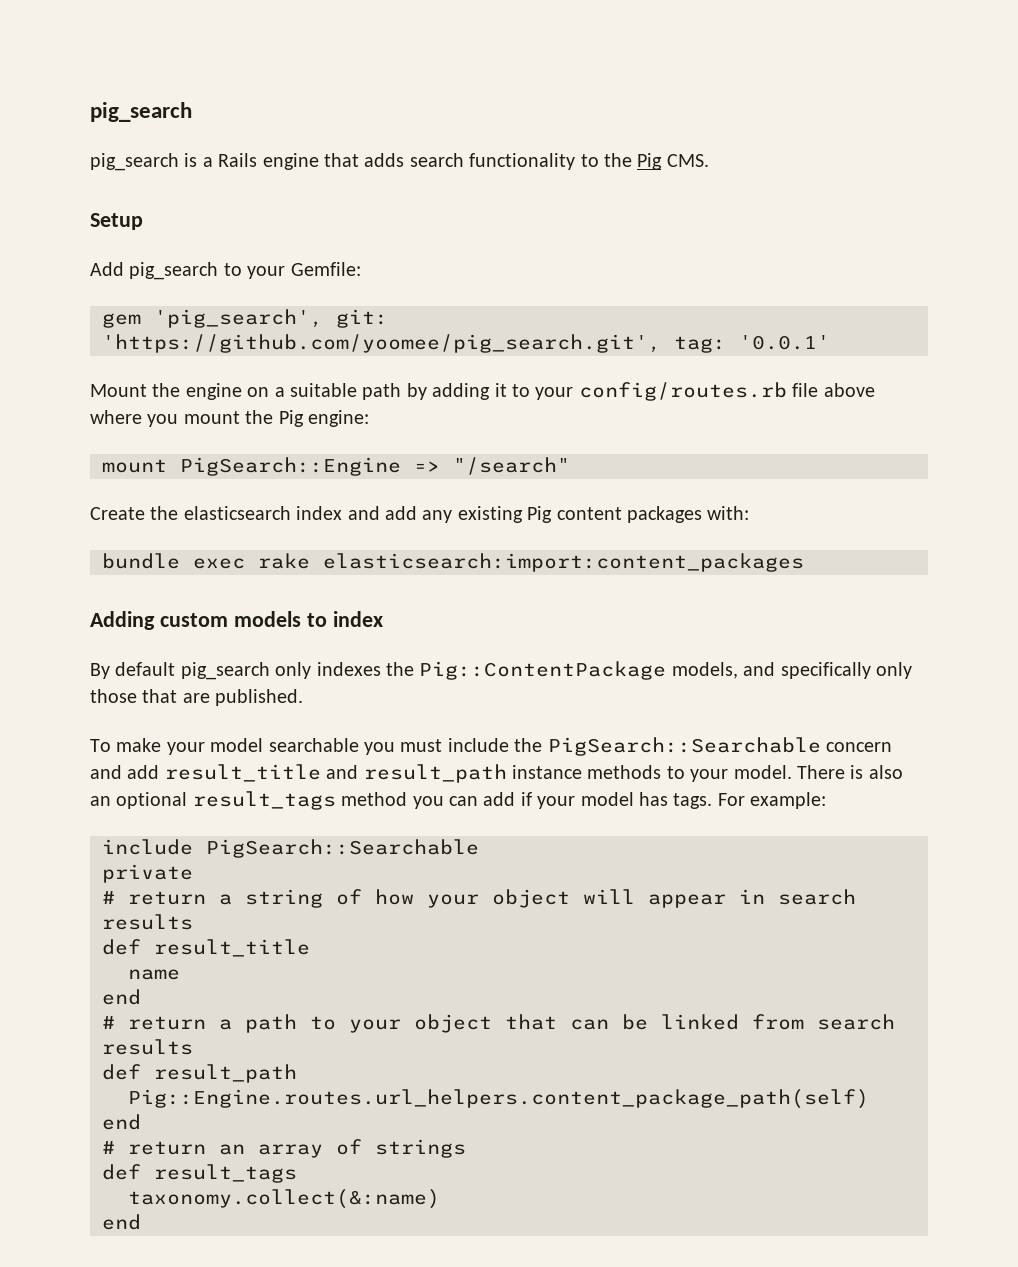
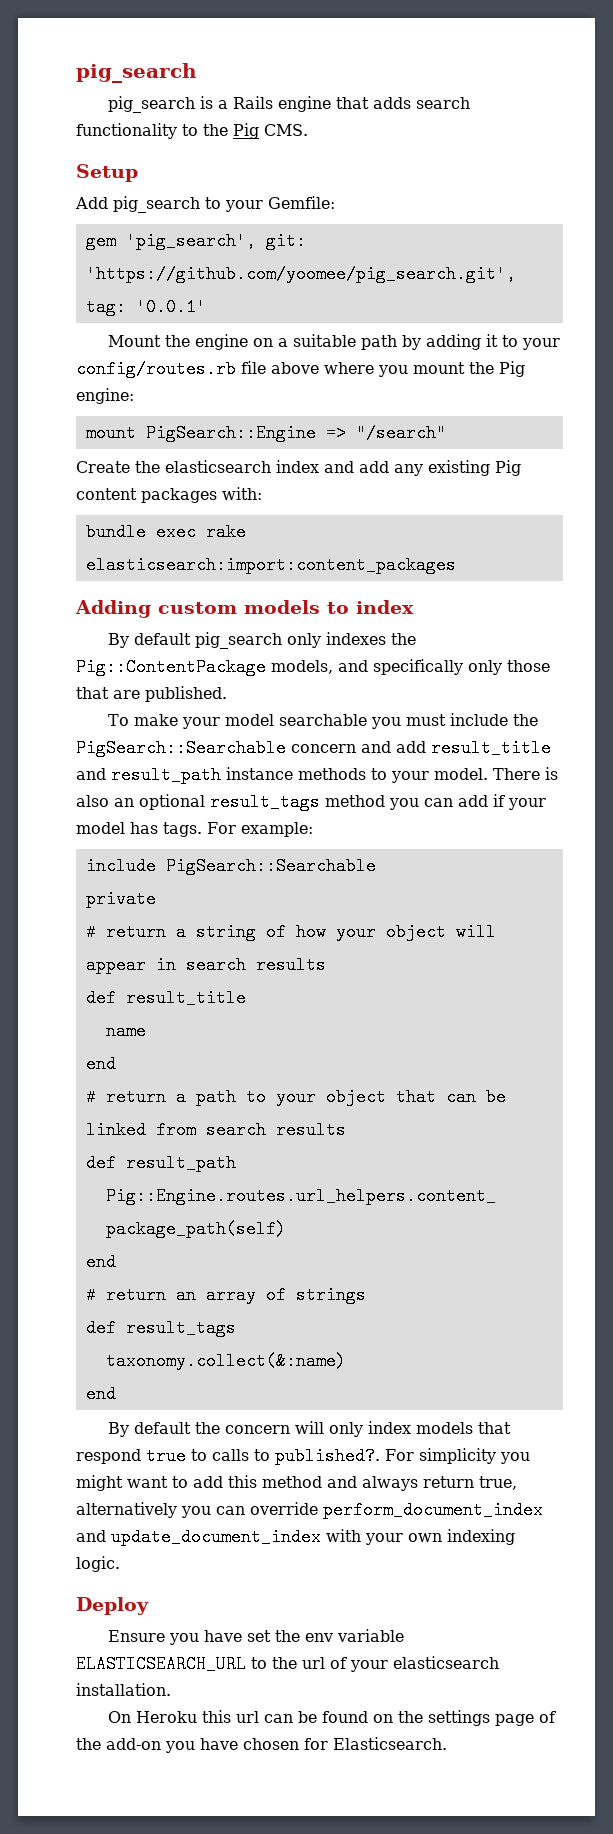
+ By default the concern will only index models that respond true to calls to published?. For simplicity you might want to add this method and always return true, alternatively you can override perform_document_index and update_document_index with your own indexing logic.
+ Deploy
+ Ensure you have set the env variable ELASTICSEARCH_URL to the url of your elasticsearch installation.
+ On Heroku this url can be found on the settings page of the add-on you have chosen for Elasticsearch.

